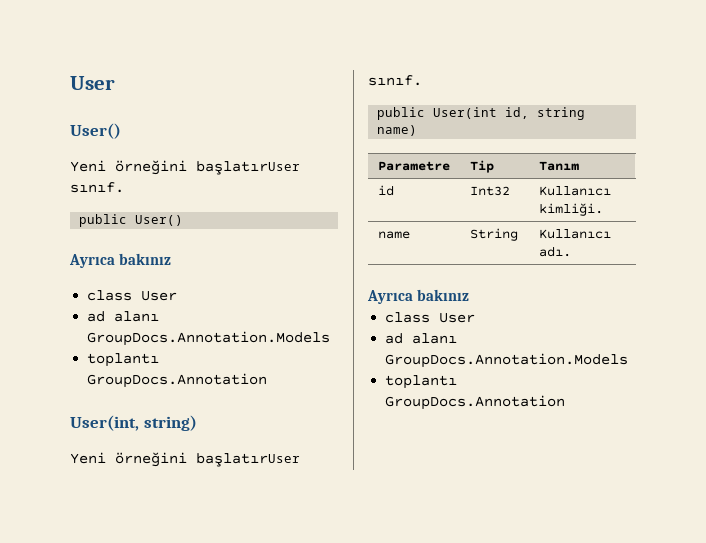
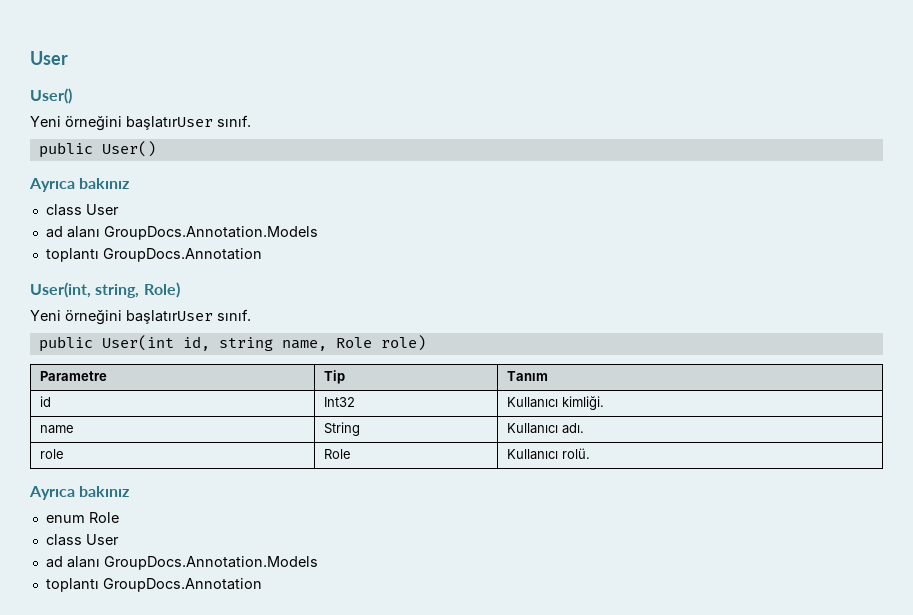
- User(int, string)
+ User(int, string, Role)
- public User(int id, string name)
+ public User(int id, string name, Role role)
  name | String | Kullanıcı adı.
+ role | Role | Kullanıcı rolü.
  Ayrıca bakınız
+ enum Role

